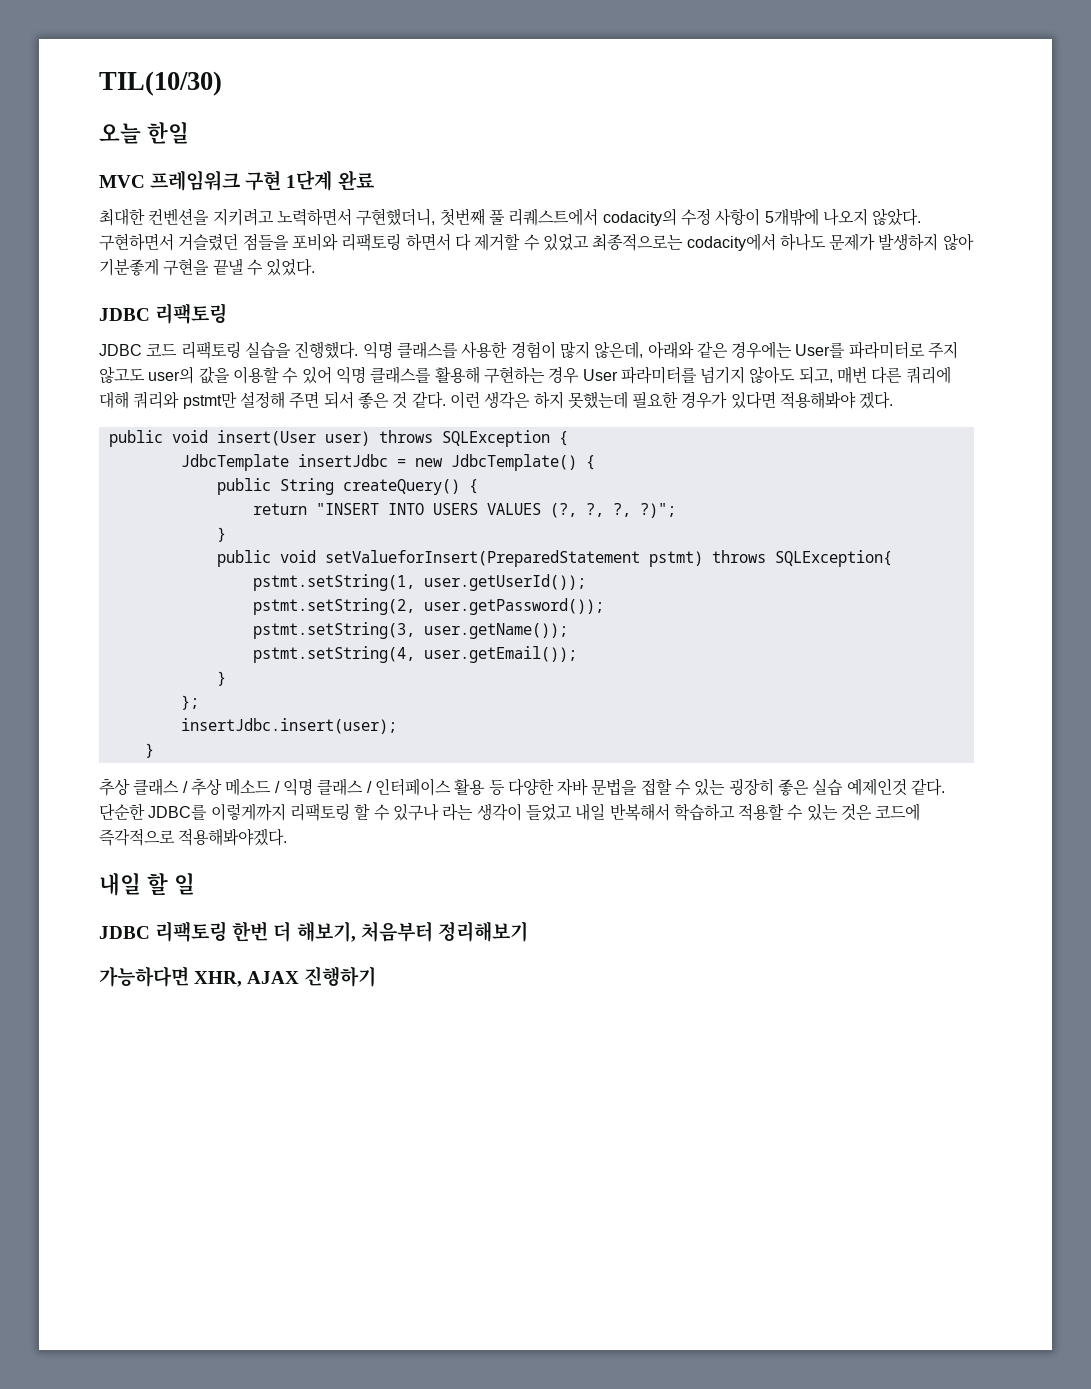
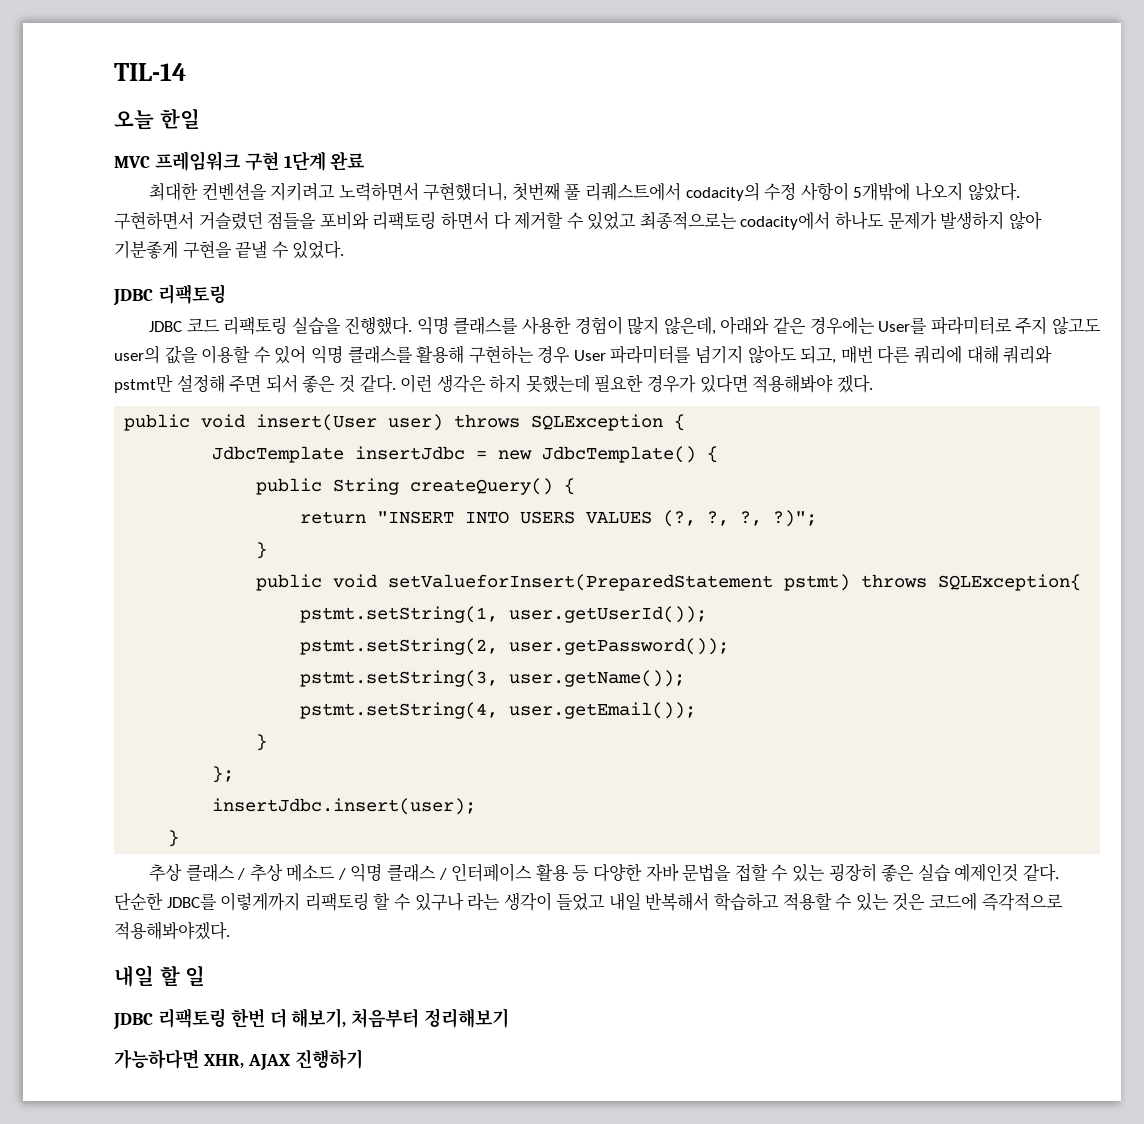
- TIL(10/30)
+ TIL-14

